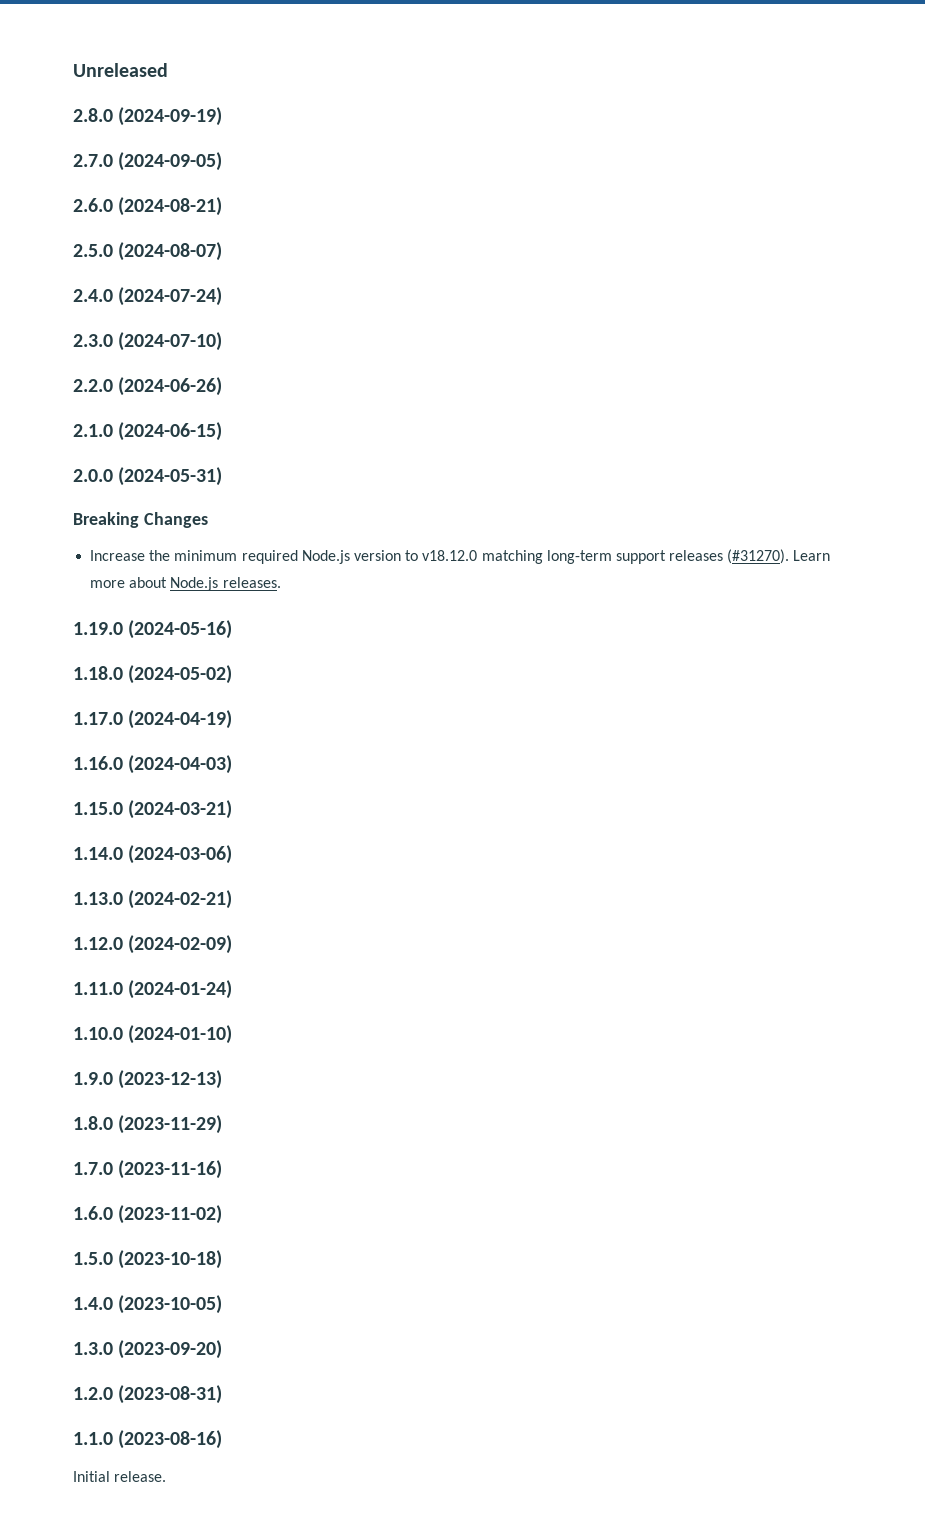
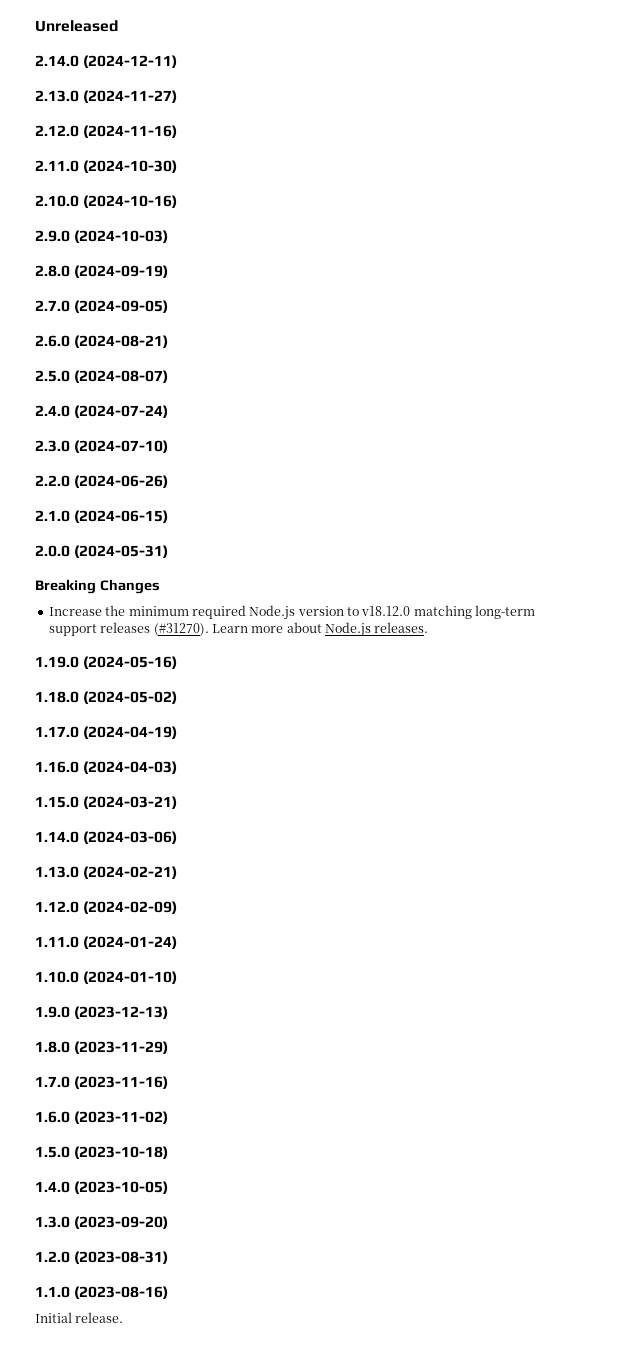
+ 2.14.0 (2024-12-11)
+ 2.13.0 (2024-11-27)
+ 2.12.0 (2024-11-16)
+ 2.11.0 (2024-10-30)
+ 2.10.0 (2024-10-16)
+ 2.9.0 (2024-10-03)

